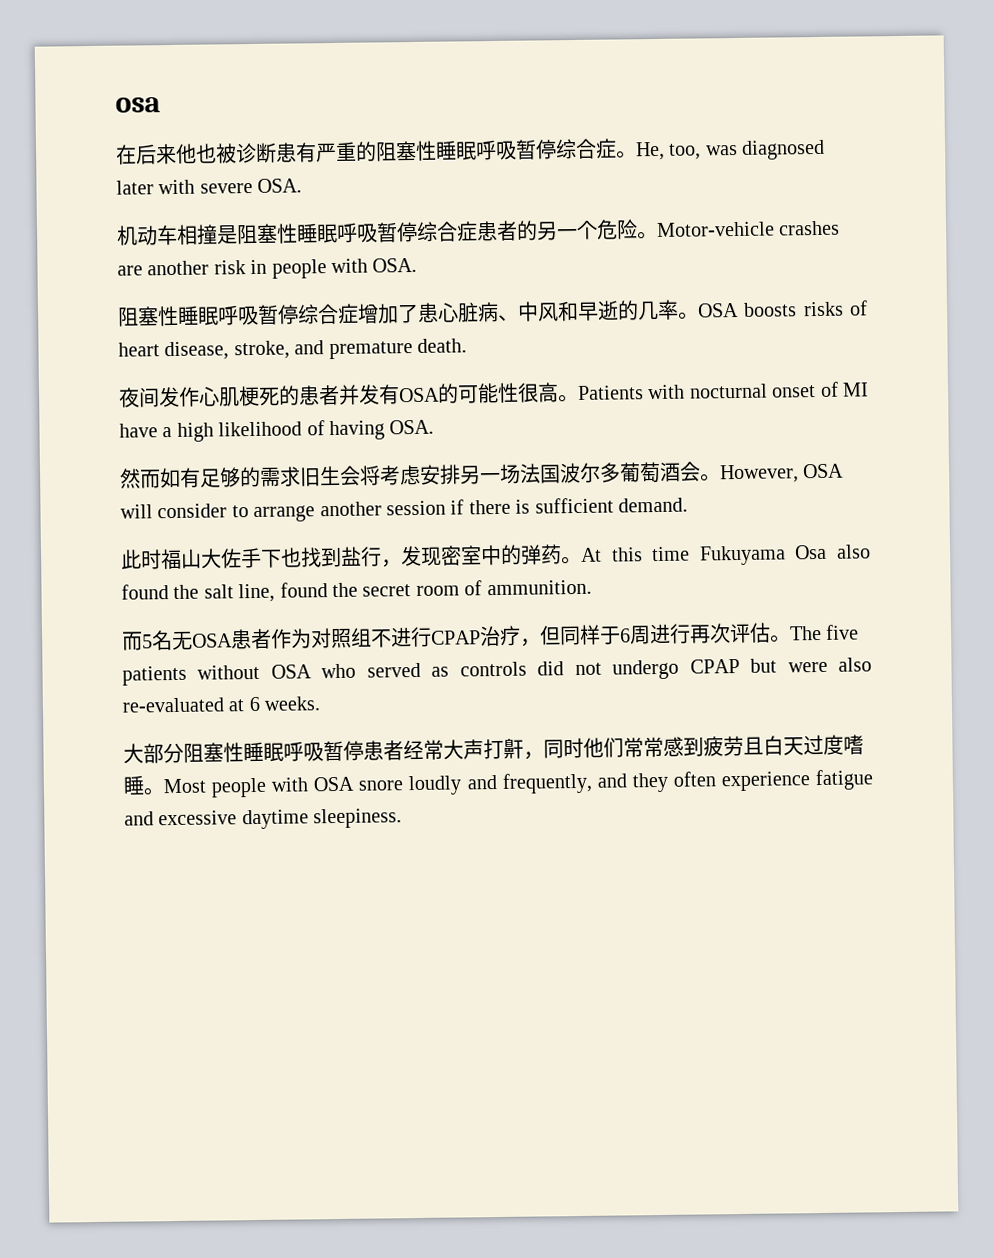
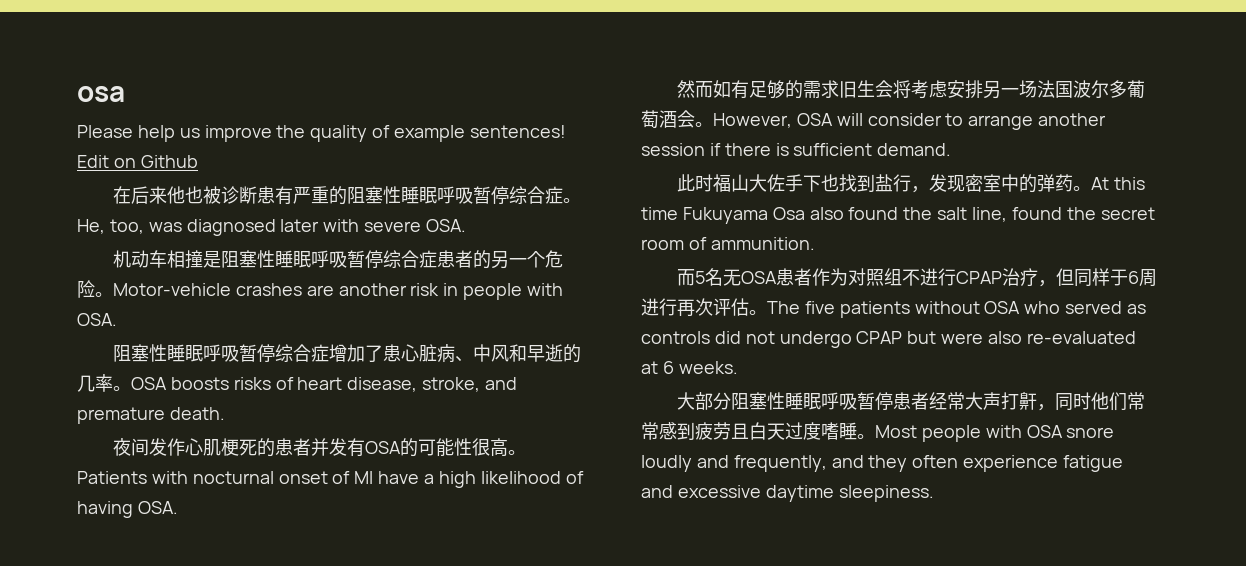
+ Please help us improve the quality of example sentences! Edit on Github

